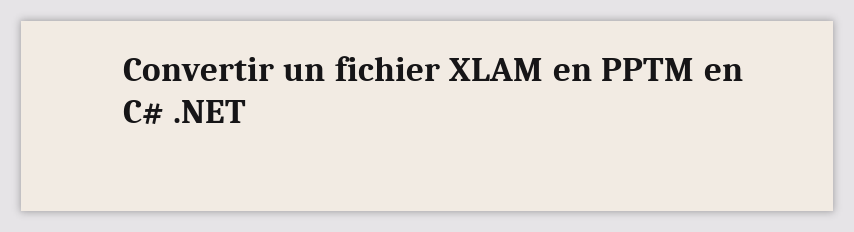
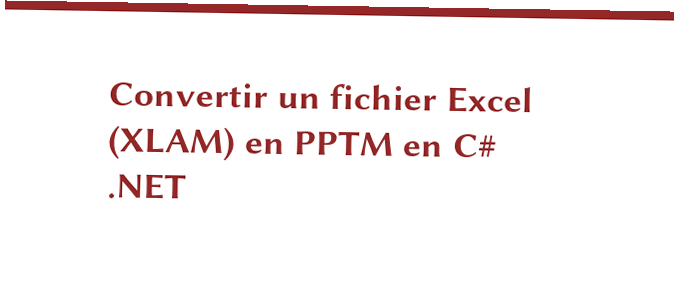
- Convertir un fichier XLAM en PPTM en C# .NET
+ Convertir un fichier Excel (XLAM) en PPTM en C# .NET

